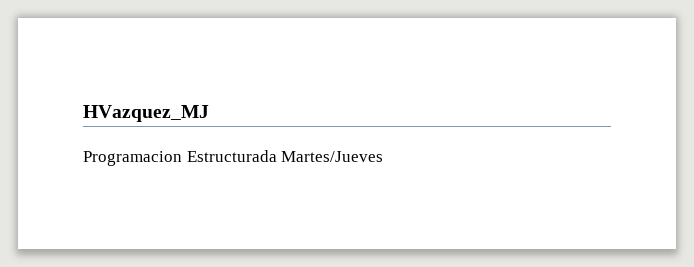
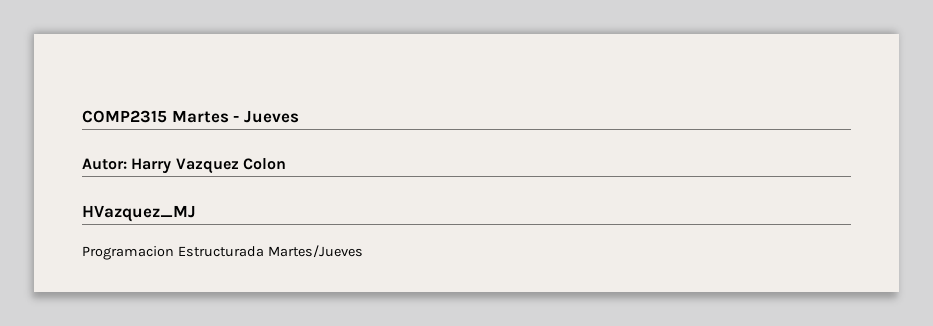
+ COMP2315 Martes - Jueves
+ Autor: Harry Vazquez Colon

